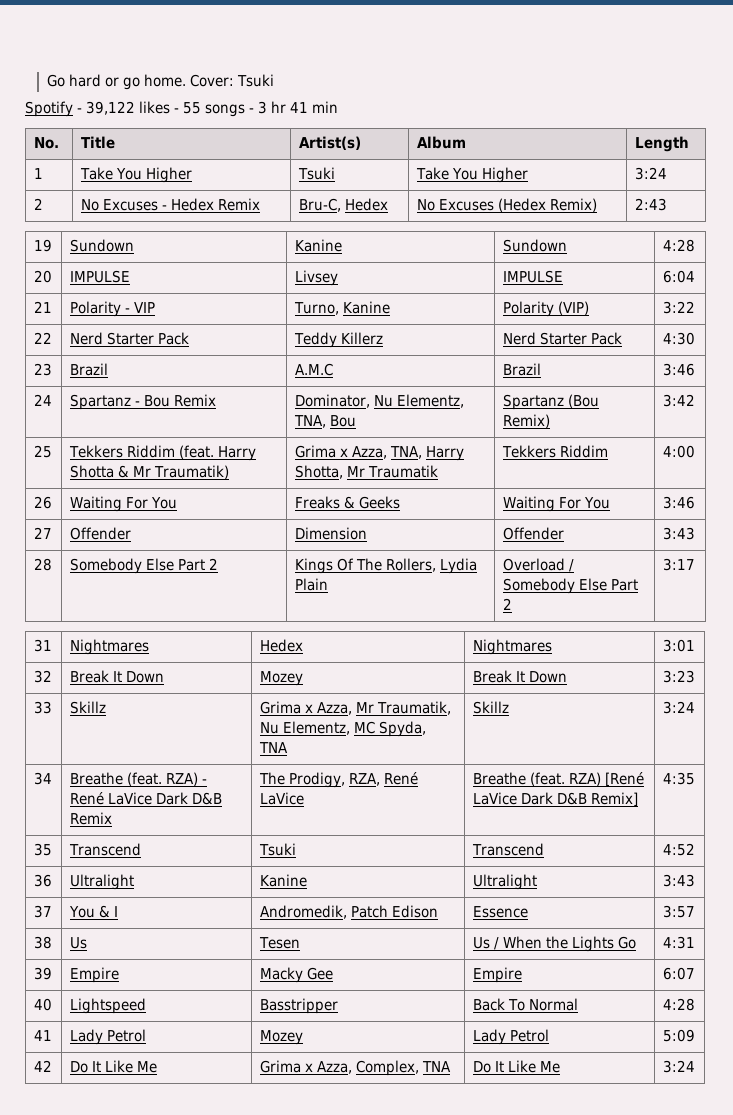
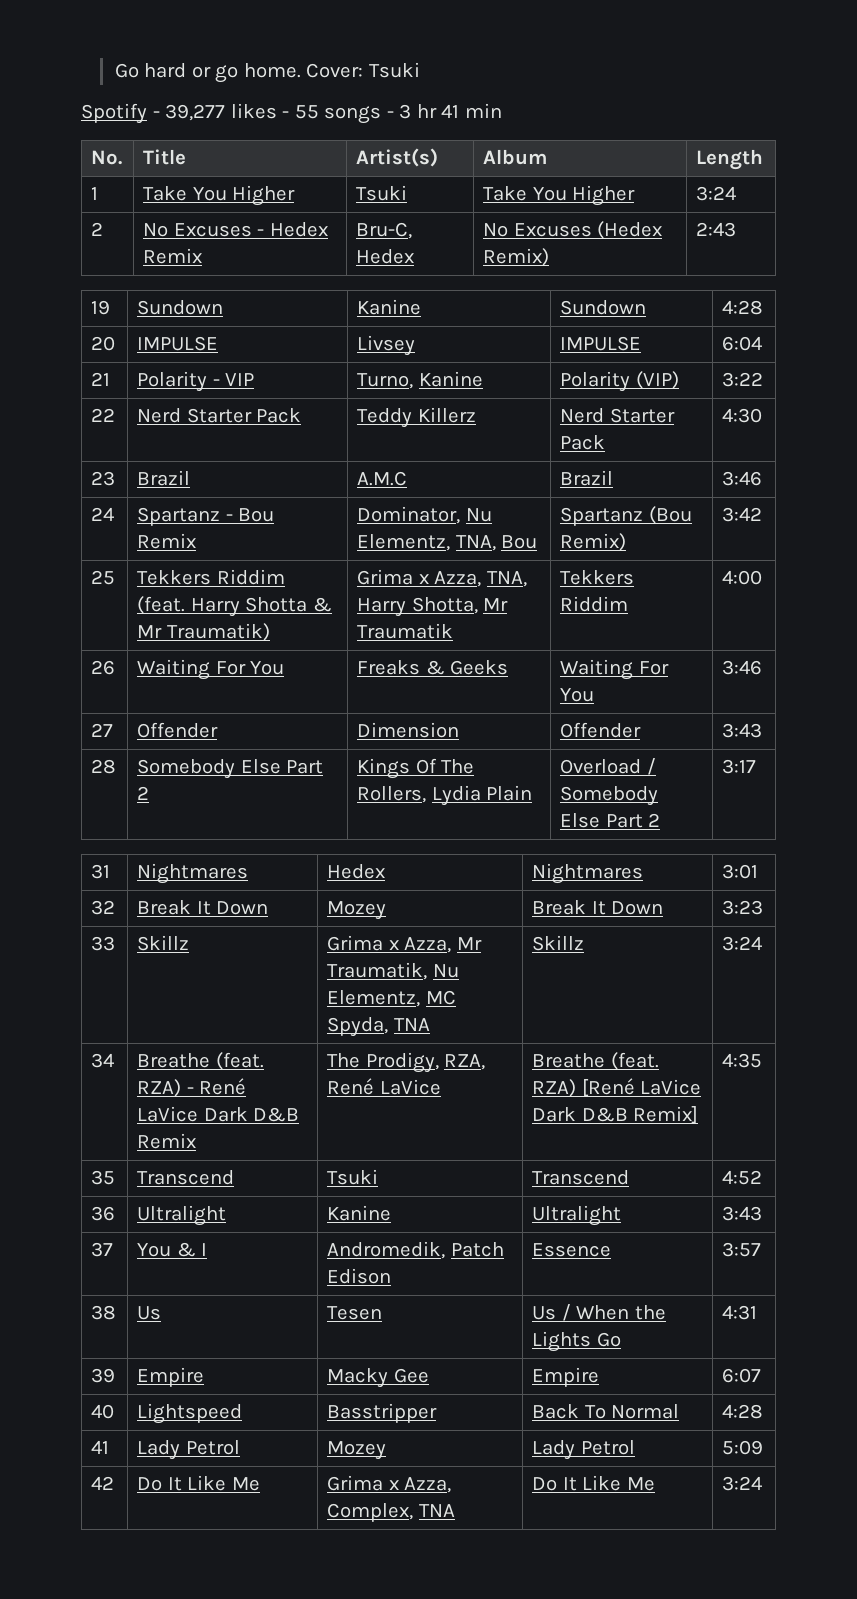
- Spotify - 39,122 likes - 55 songs - 3 hr 41 min
+ Spotify - 39,277 likes - 55 songs - 3 hr 41 min

